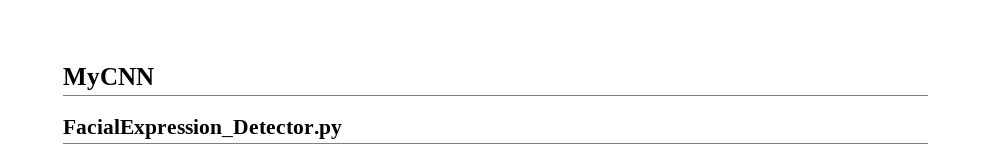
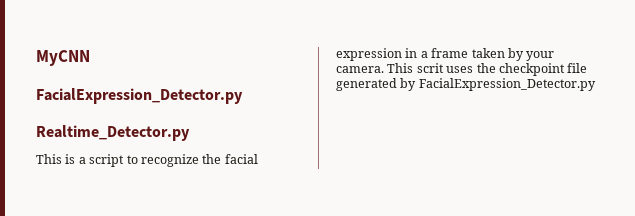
+ Realtime_Detector.py
+ This is a script to recognize the facial expression in a frame taken by your camera. This scrit uses the checkpoint file generated by FacialExpression_Detector.py

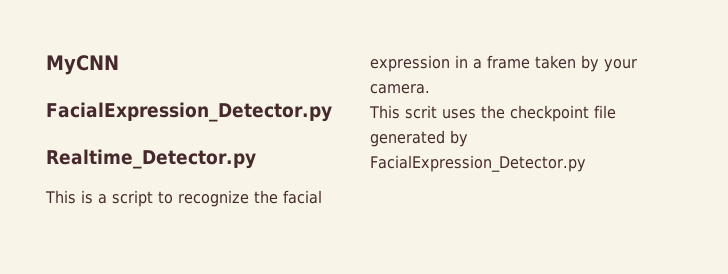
- This is a script to recognize the facial expression in a frame taken by your camera. This scrit uses the checkpoint file generated by FacialExpression_Detector.py
+ This is a script to recognize the facial expression in a frame taken by your camera.
+ This scrit uses the checkpoint file generated by FacialExpression_Detector.py

